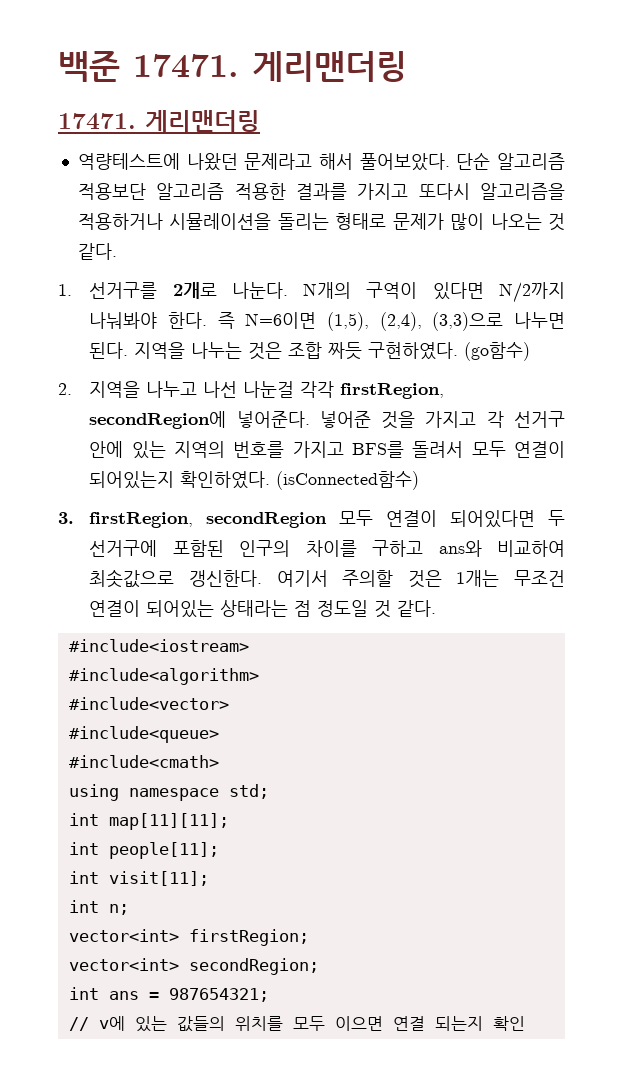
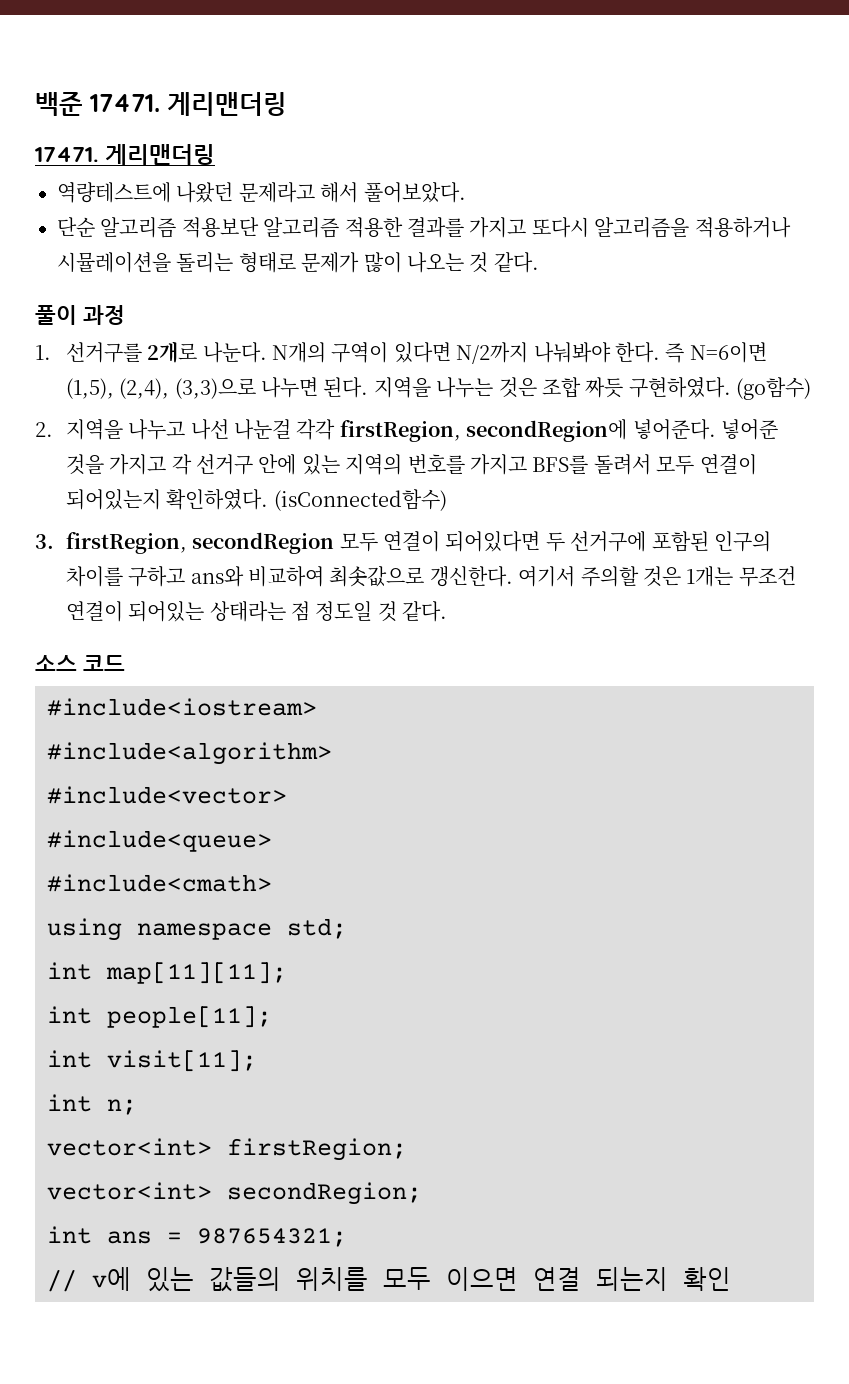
- 역량테스트에 나왔던 문제라고 해서 풀어보았다. 단순 알고리즘 적용보단 알고리즘 적용한 결과를 가지고 또다시 알고리즘을 적용하거나 시뮬레이션을 돌리는 형태로 문제가 많이 나오는 것 같다.
+ 역량테스트에 나왔던 문제라고 해서 풀어보았다.
+ 단순 알고리즘 적용보단 알고리즘 적용한 결과를 가지고 또다시 알고리즘을 적용하거나 시뮬레이션을 돌리는 형태로 문제가 많이 나오는 것 같다.
+ 풀이 과정
+ 소스 코드

